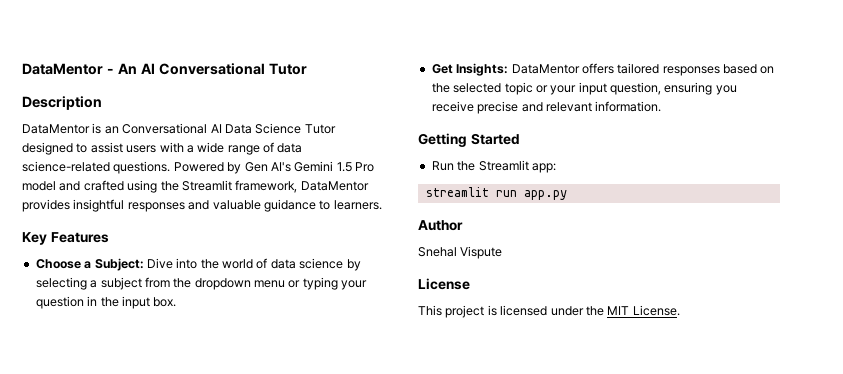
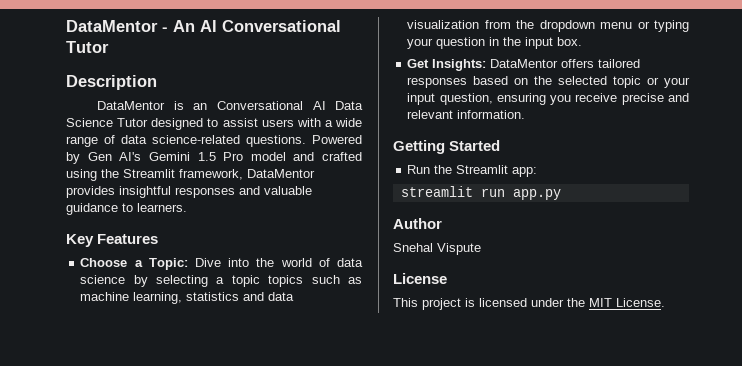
- Choose a Subject: Dive into the world of data science by selecting a subject from the dropdown menu or typing your question in the input box.
+ Choose a Topic: Dive into the world of data science by selecting a topic topics such as machine learning, statistics and data visualization from the dropdown menu or typing your question in the input box.

